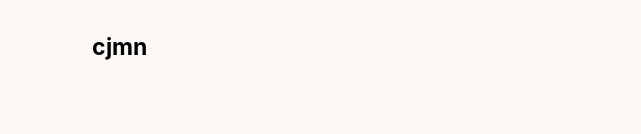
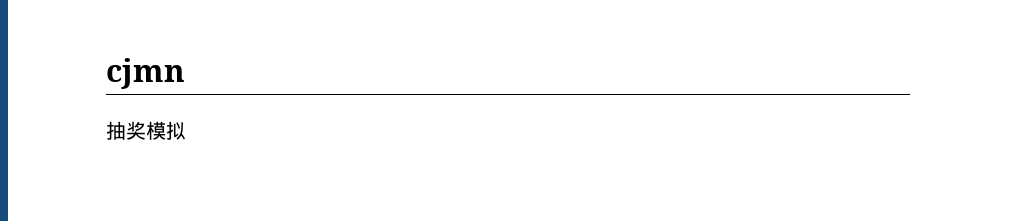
+ 抽奖模拟

